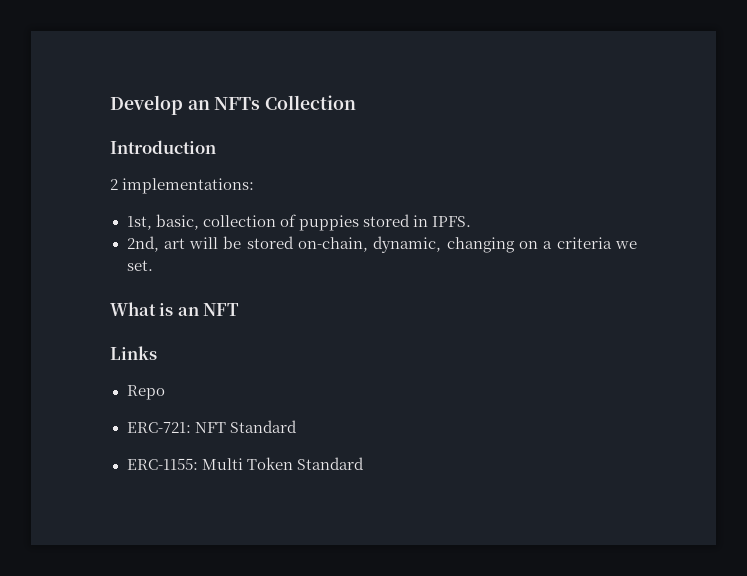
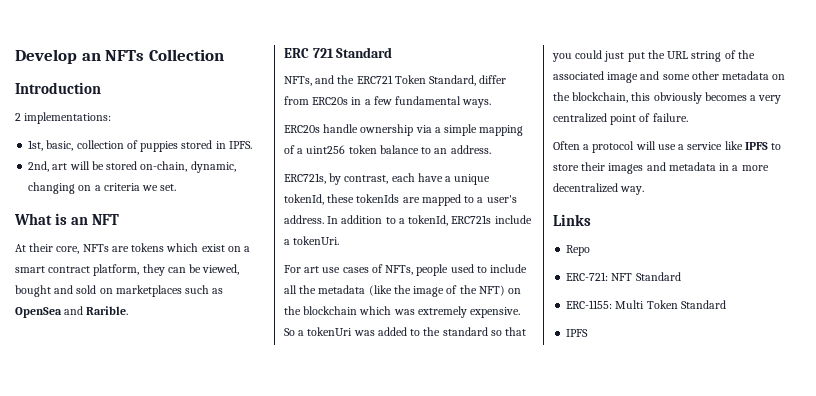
+ At their core, NFTs are tokens which exist on a smart contract platform, they can be viewed, bought and sold on marketplaces such as OpenSea and Rarible.
+ ERC 721 Standard
+ NFTs, and the ERC721 Token Standard, differ from ERC20s in a few fundamental ways.
+ ERC20s handle ownership via a simple mapping of a uint256 token balance to an address.
+ ERC721s, by contrast, each have a unique tokenId, these tokenIds are mapped to a user's address. In addition to a tokenId, ERC721s include a tokenUri.
+ For art use cases of NFTs, people used to include all the metadata (like the image of the NFT) on the blockchain which was extremely expensive. So a tokenUri was added to the standard so that you could just put the URL string of the associated image and some other metadata on the blockchain, this obviously becomes a very centralized point of failure.
+ Often a protocol will use a service like IPFS to store their images and metadata in a more decentralized way.
  ERC-1155: Multi Token Standard
+ IPFS

